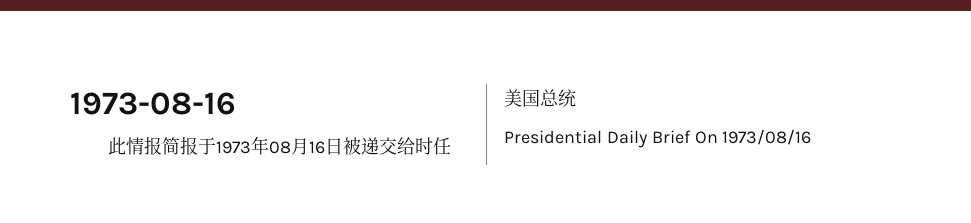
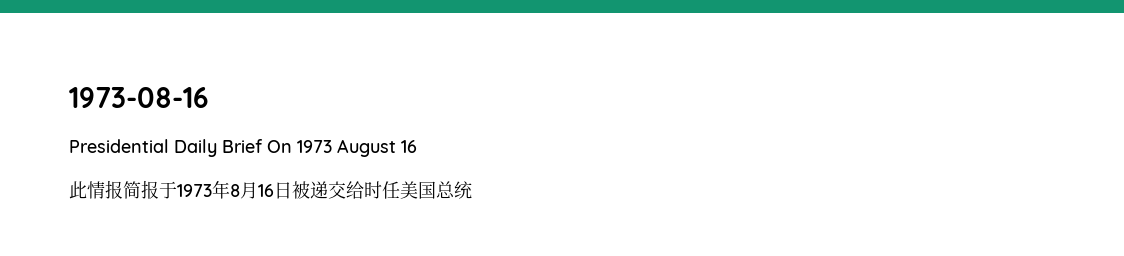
+ Presidential Daily Brief On 1973 August 16
- 此情报简报于1973年08月16日被递交给时任美国总统
+ 此情报简报于1973年8月16日被递交给时任美国总统
- Presidential Daily Brief On 1973/08/16

